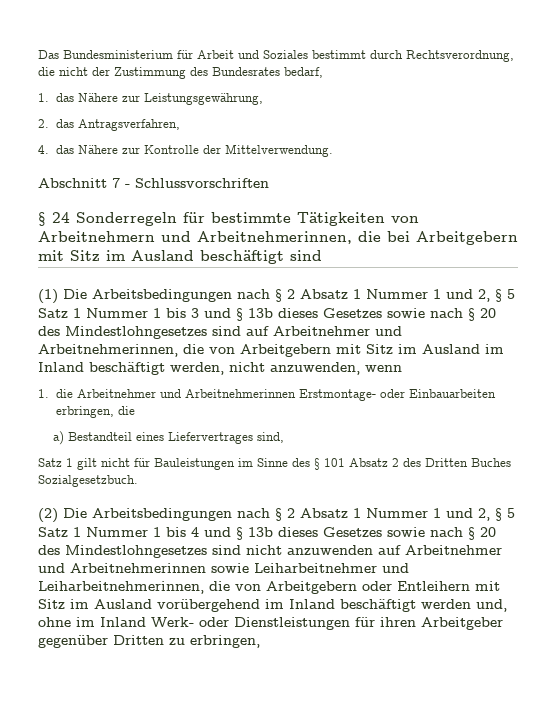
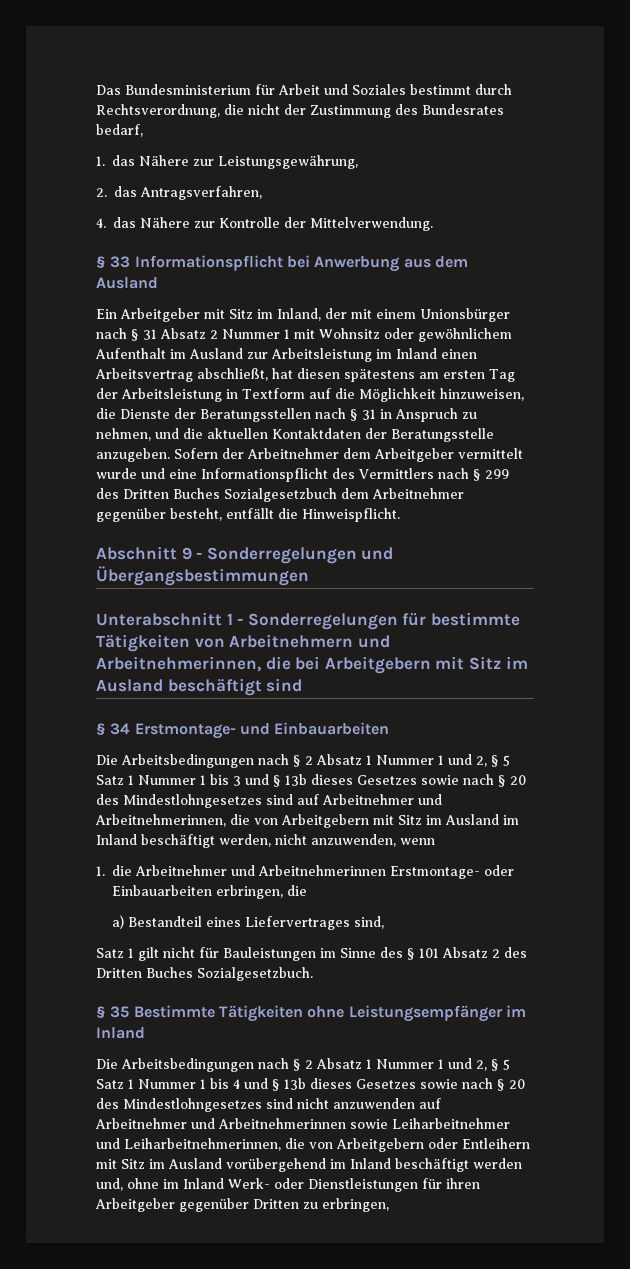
- Abschnitt 7 - Schlussvorschriften
- § 24 Sonderregeln für bestimmte Tätigkeiten von Arbeitnehmern und Arbeitnehmerinnen, die bei Arbeitgebern mit Sitz im Ausland beschäftigt sind
+ § 33 Informationspflicht bei Anwerbung aus dem Ausland
+ Ein Arbeitgeber mit Sitz im Inland, der mit einem Unionsbürger nach § 31 Absatz 2 Nummer 1 mit Wohnsitz oder gewöhnlichem Aufenthalt im Ausland zur Arbeitsleistung im Inland einen Arbeitsvertrag abschließt, hat diesen spätestens am ersten Tag der Arbeitsleistung in Textform auf die Möglichkeit hinzuweisen, die Dienste der Beratungsstellen nach § 31 in Anspruch zu nehmen, und die aktuellen Kontaktdaten der Beratungsstelle anzugeben. Sofern der Arbeitnehmer dem Arbeitgeber vermittelt wurde und eine Informationspflicht des Vermittlers nach § 299 des Dritten Buches Sozialgesetzbuch dem Arbeitnehmer gegenüber besteht, entfällt die Hinweispflicht.
+ Abschnitt 9 - Sonderregelungen und Übergangsbestimmungen
+ Unterabschnitt 1 - Sonderregelungen für bestimmte Tätigkeiten von Arbeitnehmern und Arbeitnehmerinnen, die bei Arbeitgebern mit Sitz im Ausland beschäftigt sind
- (1) Die Arbeitsbedingungen nach § 2 Absatz 1 Nummer 1 und 2, § 5 Satz 1 Nummer 1 bis 3 und § 13b dieses Gesetzes sowie nach § 20 des Mindestlohngesetzes sind auf Arbeitnehmer und Arbeitnehmerinnen, die von Arbeitgebern mit Sitz im Ausland im Inland beschäftigt werden, nicht anzuwenden, wenn
+ § 34 Erstmontage- und Einbauarbeiten
+ Die Arbeitsbedingungen nach § 2 Absatz 1 Nummer 1 und 2, § 5 Satz 1 Nummer 1 bis 3 und § 13b dieses Gesetzes sowie nach § 20 des Mindestlohngesetzes sind auf Arbeitnehmer und Arbeitnehmerinnen, die von Arbeitgebern mit Sitz im Ausland im Inland beschäftigt werden, nicht anzuwenden, wenn
- (2) Die Arbeitsbedingungen nach § 2 Absatz 1 Nummer 1 und 2, § 5 Satz 1 Nummer 1 bis 4 und § 13b dieses Gesetzes sowie nach § 20 des Mindestlohngesetzes sind nicht anzuwenden auf Arbeitnehmer und Arbeitnehmerinnen sowie Leiharbeitnehmer und Leiharbeitnehmerinnen, die von Arbeitgebern oder Entleihern mit Sitz im Ausland vorübergehend im Inland beschäftigt werden und, ohne im Inland Werk- oder Dienstleistungen für ihren Arbeitgeber gegenüber Dritten zu erbringen,
+ § 35 Bestimmte Tätigkeiten ohne Leistungsempfänger im Inland
+ Die Arbeitsbedingungen nach § 2 Absatz 1 Nummer 1 und 2, § 5 Satz 1 Nummer 1 bis 4 und § 13b dieses Gesetzes sowie nach § 20 des Mindestlohngesetzes sind nicht anzuwenden auf Arbeitnehmer und Arbeitnehmerinnen sowie Leiharbeitnehmer und Leiharbeitnehmerinnen, die von Arbeitgebern oder Entleihern mit Sitz im Ausland vorübergehend im Inland beschäftigt werden und, ohne im Inland Werk- oder Dienstleistungen für ihren Arbeitgeber gegenüber Dritten zu erbringen,

